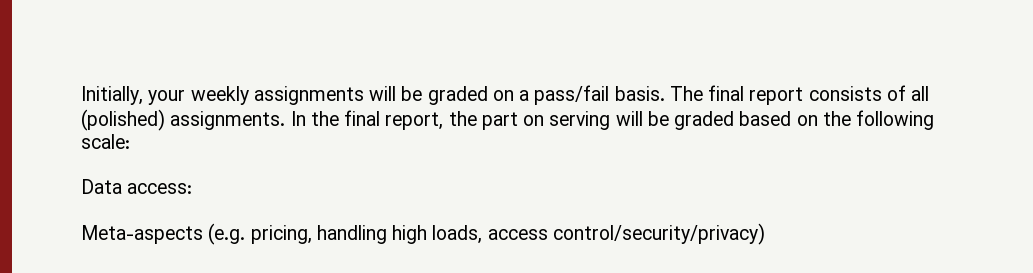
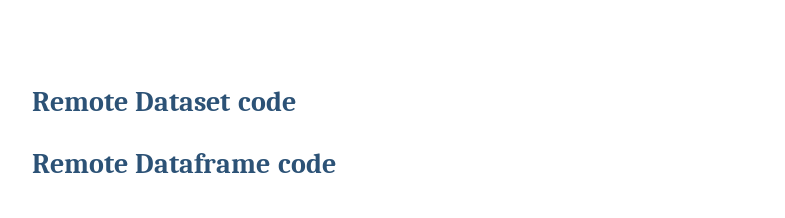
- Initially, your weekly assignments will be graded on a pass/fail basis. The final report consists of all (polished) assignments. In the final report, the part on serving will be graded based on the following scale:
- Data access:
- Meta-aspects (e.g. pricing, handling high loads, access control/security/privacy)
+ Remote Dataset code
+ Remote Dataframe code

